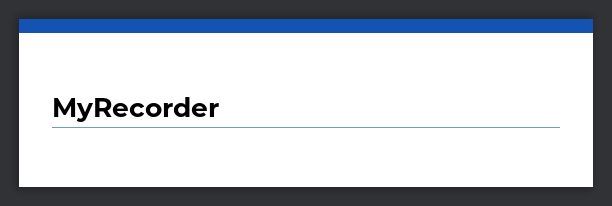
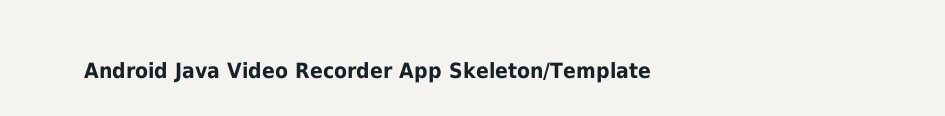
- MyRecorder
+ Android Java Video Recorder App Skeleton/Template

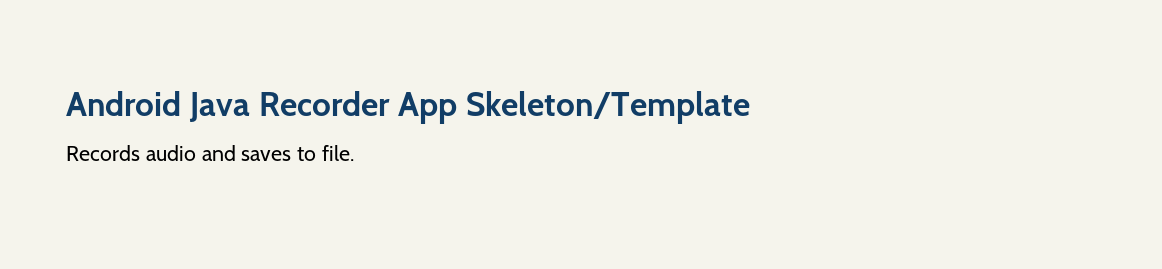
- Android Java Video Recorder App Skeleton/Template
+ Android Java Recorder App Skeleton/Template
+ Records audio and saves to file.

